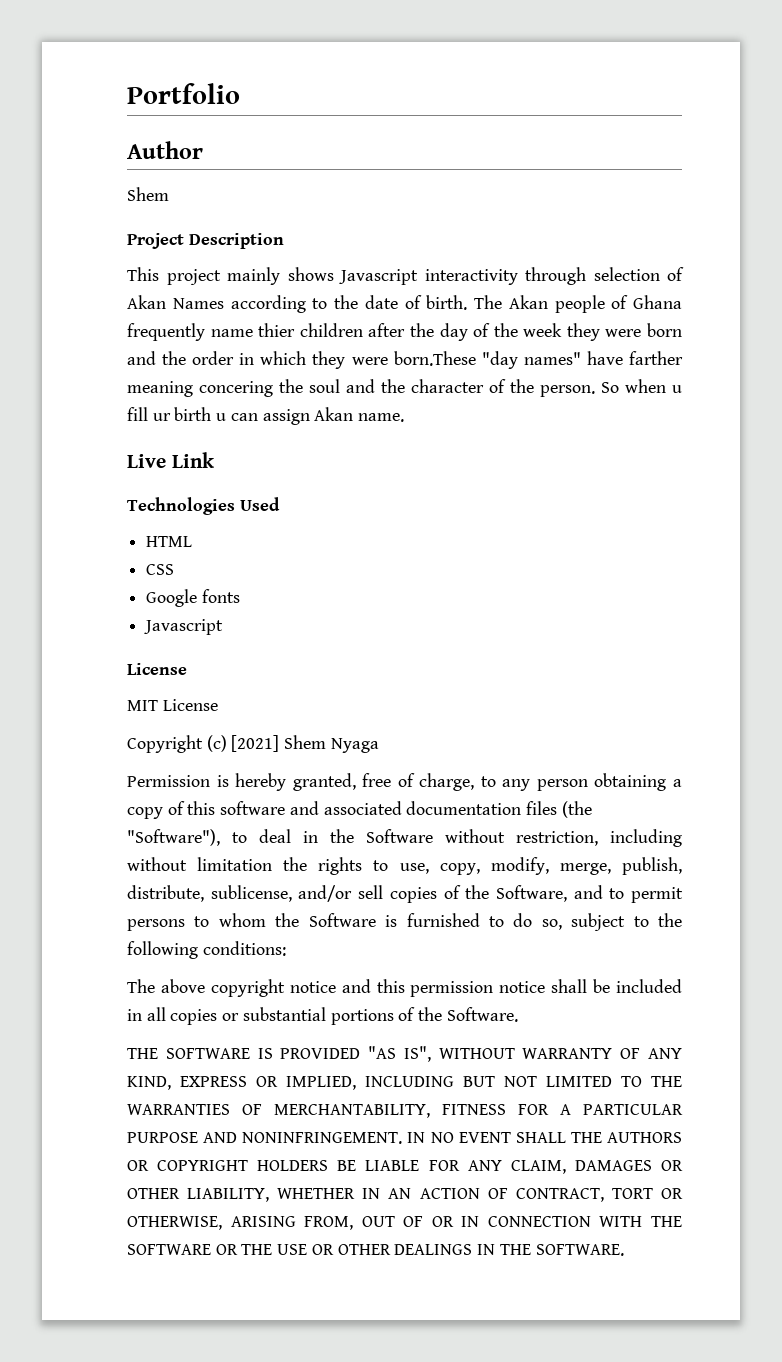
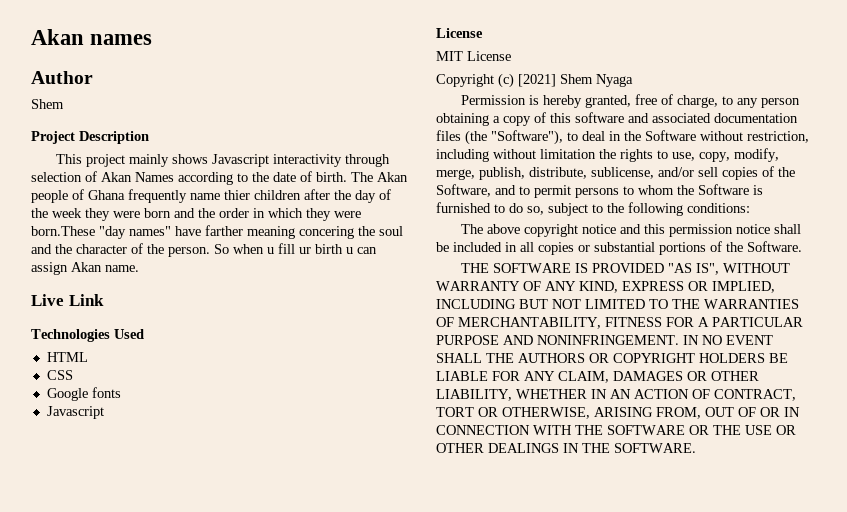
- Portfolio
+ Akan names

